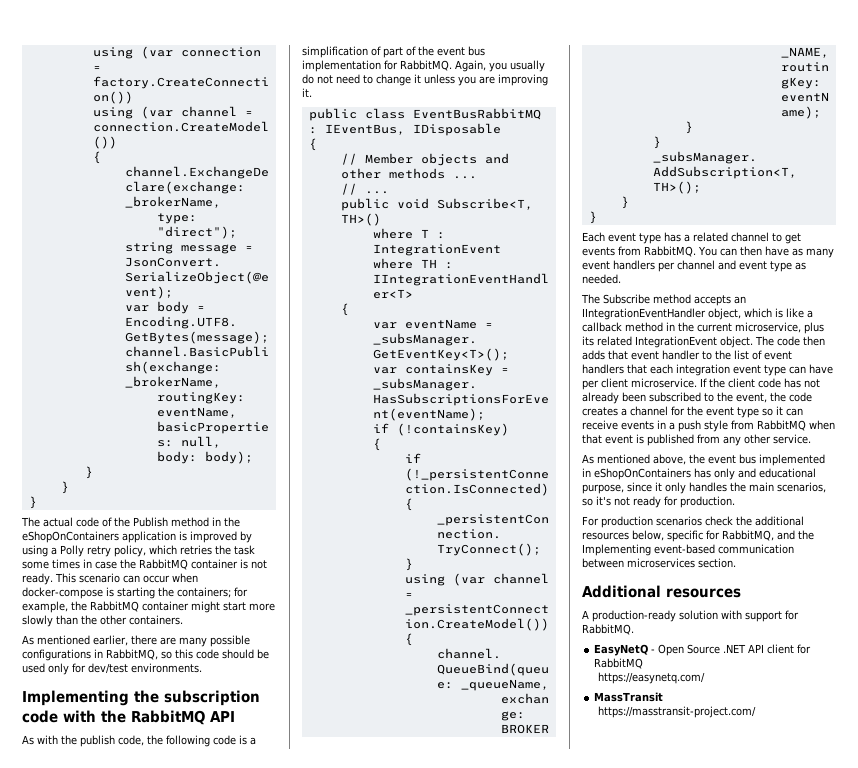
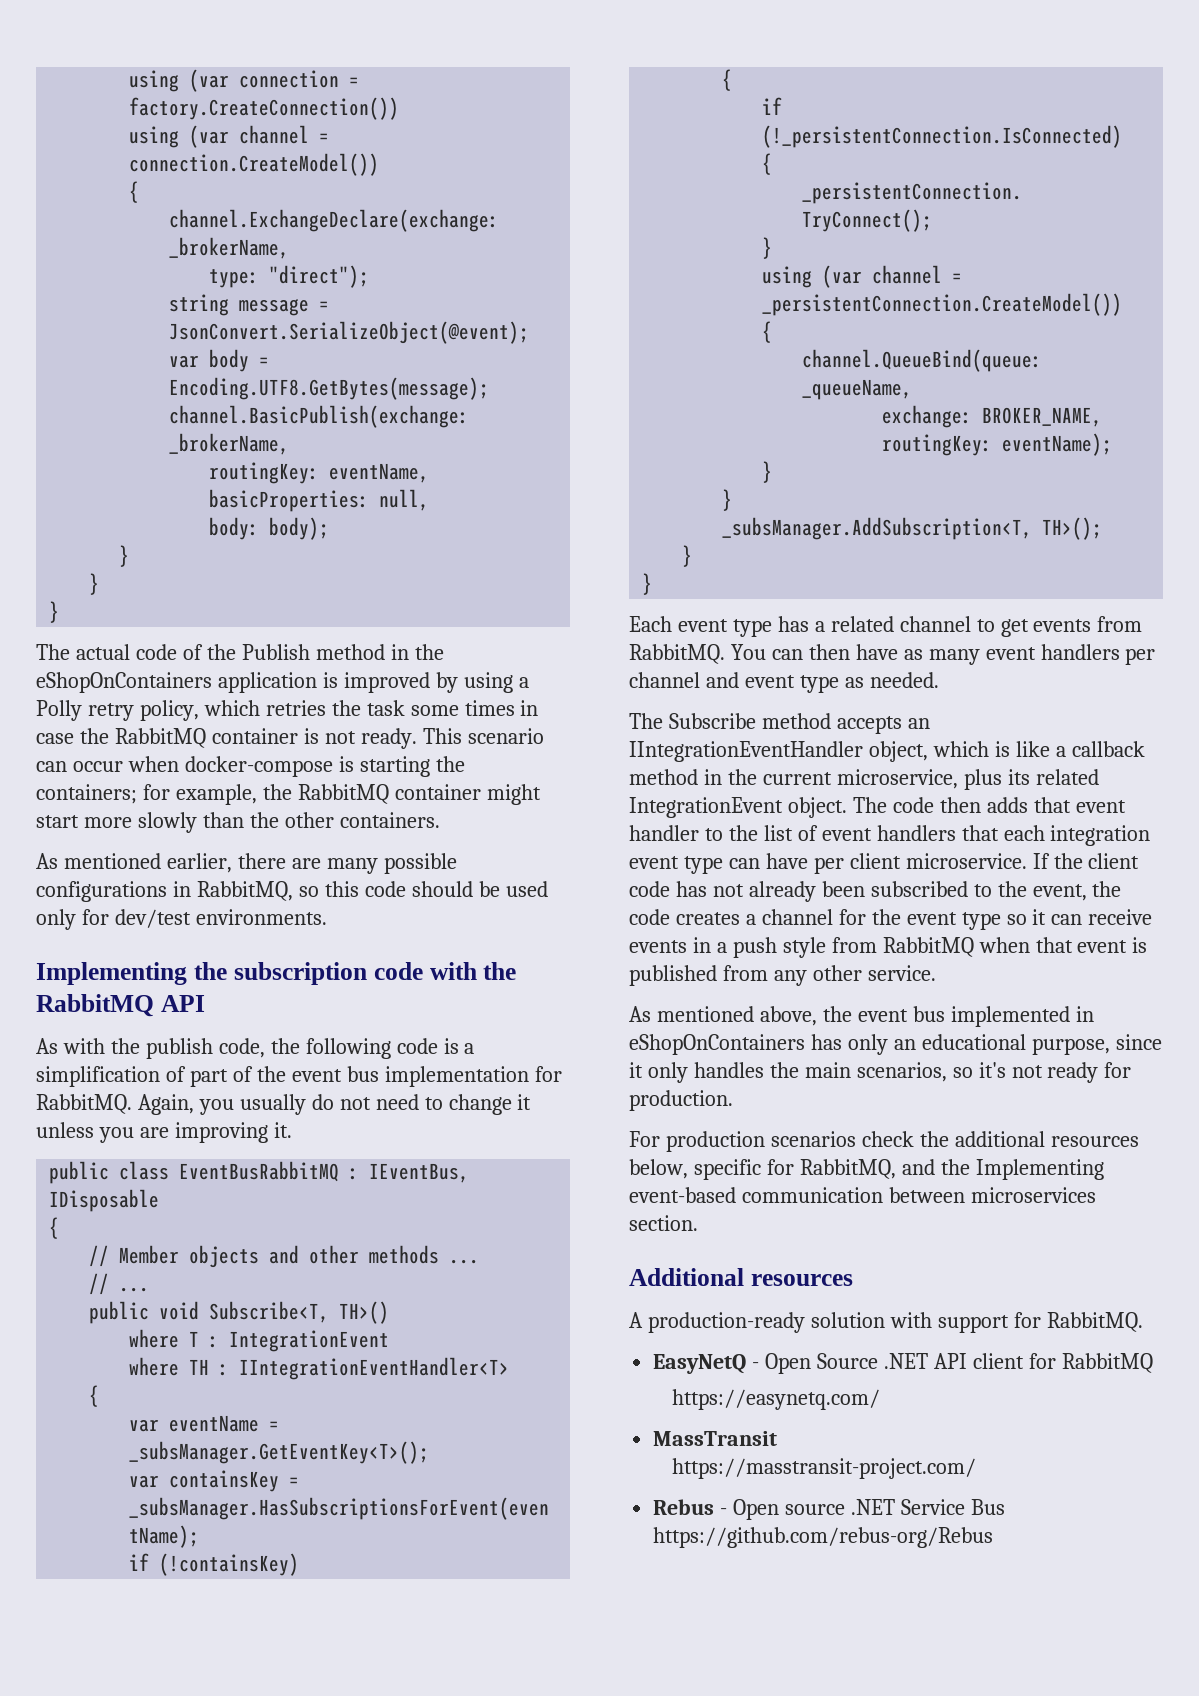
- As mentioned above, the event bus implemented in eShopOnContainers has only and educational purpose, since it only handles the main scenarios, so it's not ready for production.
+ As mentioned above, the event bus implemented in eShopOnContainers has only an educational purpose, since it only handles the main scenarios, so it's not ready for production.
+ Rebus - Open source .NET Service Bus https://github.com/rebus-org/Rebus

